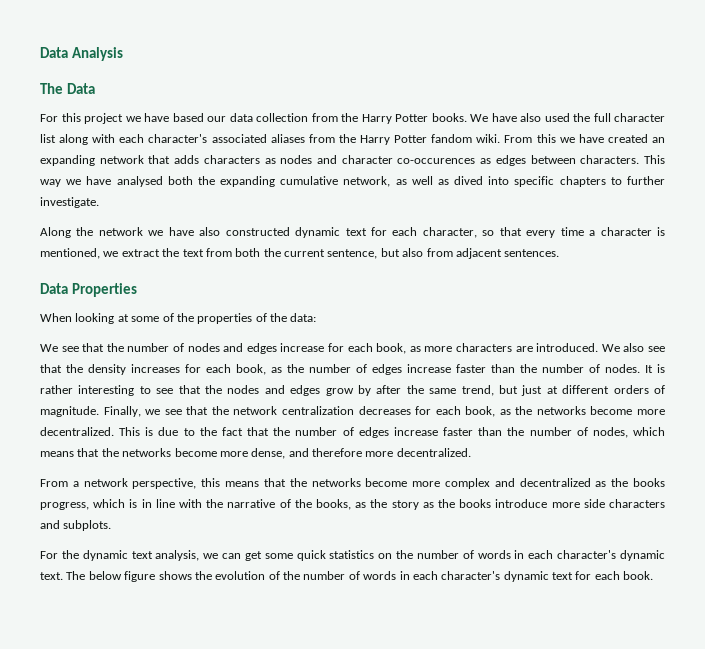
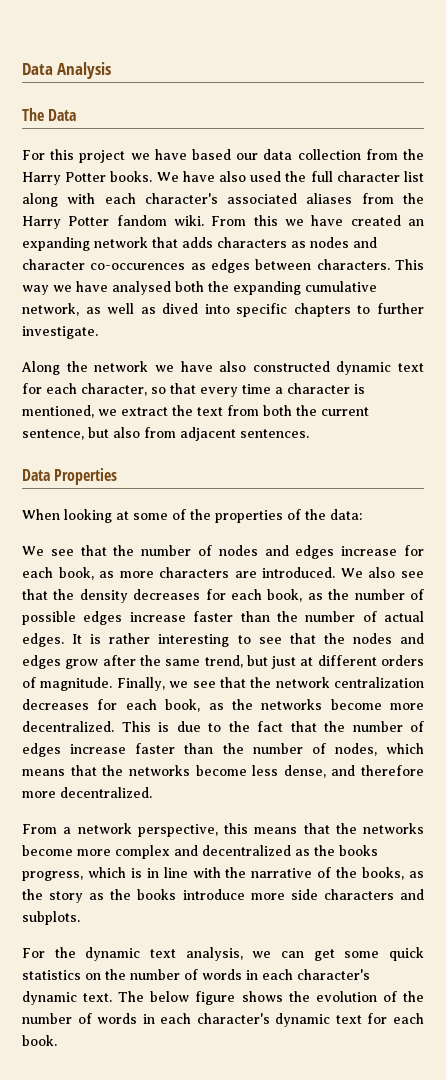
- We also see that the density increases for each book, as the number of edges increase faster than the number of nodes.
+ We also see that the density decreases for each book, as the number of possible edges increase faster than the number of actual edges.
- It is rather interesting to see that the nodes and edges grow by after the same trend, but just at different orders of magnitude.
+ It is rather interesting to see that the nodes and edges grow after the same trend, but just at different orders of magnitude.
- This is due to the fact that the number of edges increase faster than the number of nodes, which means that the networks become more dense, and therefore more decentralized.
+ This is due to the fact that the number of edges increase faster than the number of nodes, which means that the networks become less dense, and therefore more decentralized.

